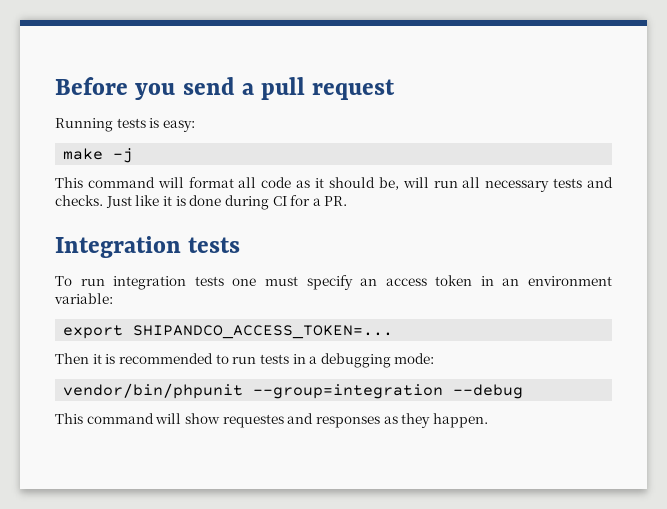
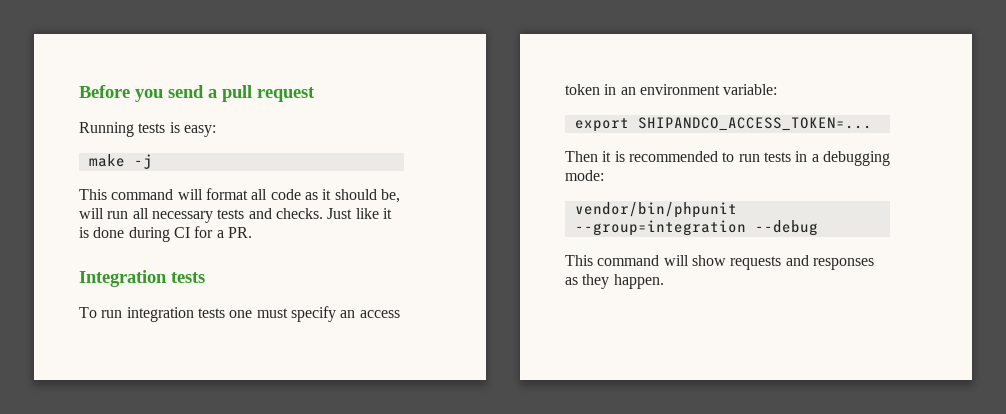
- This command will show requestes and responses as they happen.
+ This command will show requests and responses as they happen.

